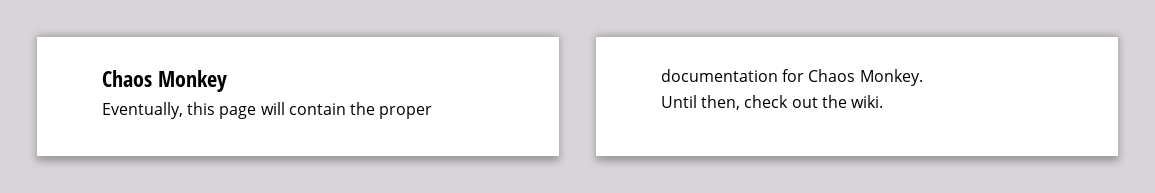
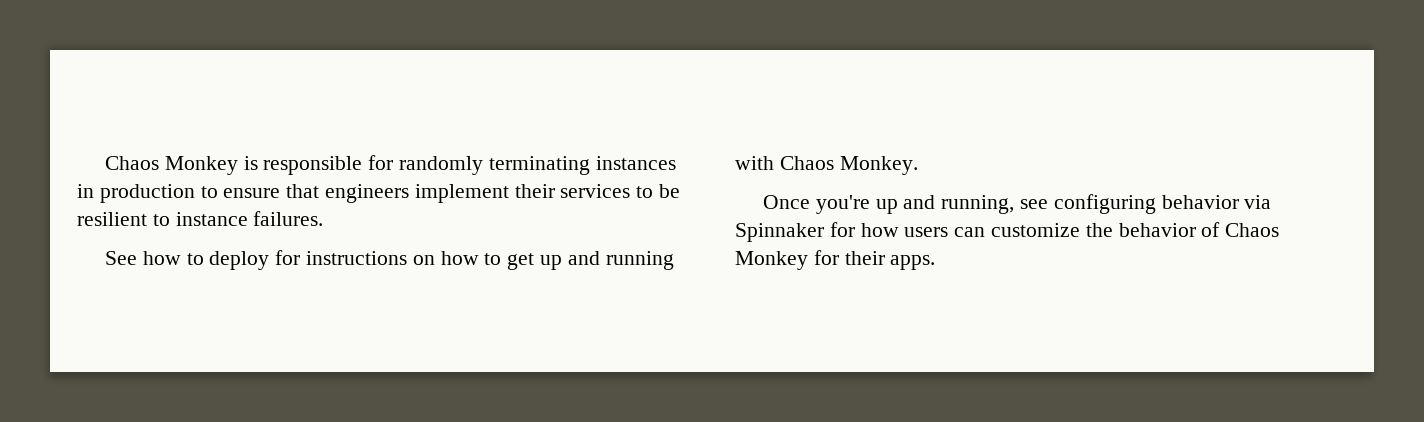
- Chaos Monkey
- Eventually, this page will contain the proper documentation for Chaos Monkey.
- Until then, check out the wiki.
+ Chaos Monkey is responsible for randomly terminating instances in production to ensure that engineers implement their services to be resilient to instance failures.
+ See how to deploy for instructions on how to get up and running with Chaos Monkey.
+ Once you're up and running, see configuring behavior via Spinnaker for how users can customize the behavior of Chaos Monkey for their apps.

